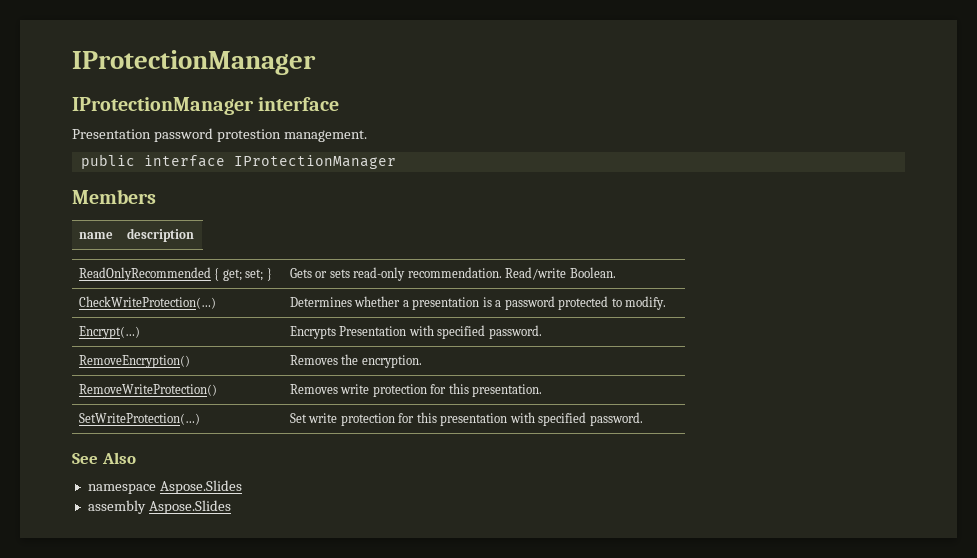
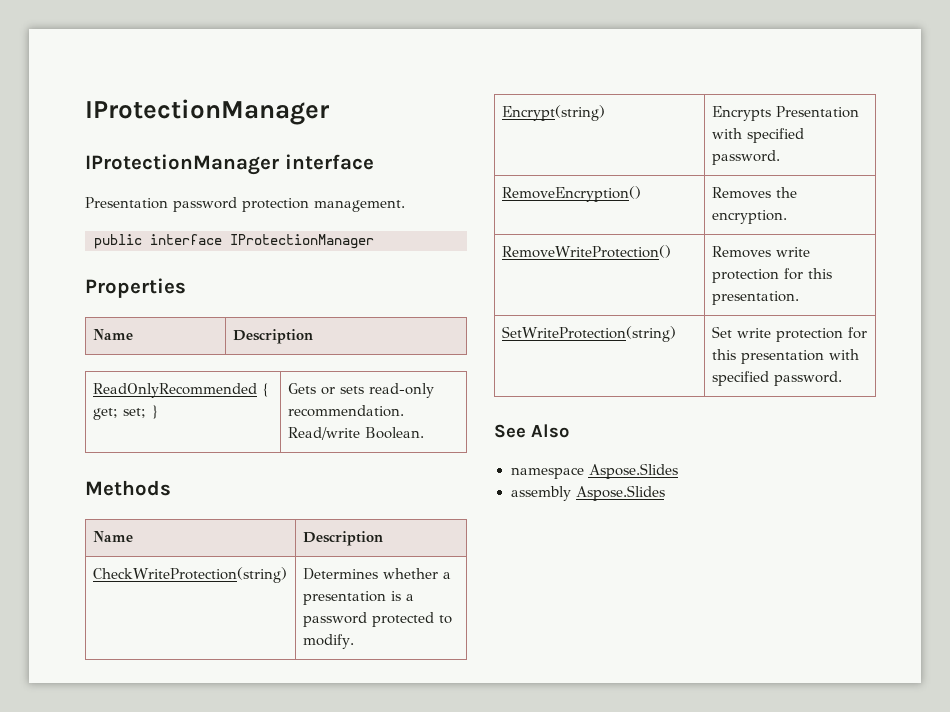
- Presentation password protestion management.
+ Presentation password protection management.
- Members
- name | description
+ Properties
+ Name | Description
- CheckWriteProtection(…) | Determines whether a presentation is a password protected to modify.
+ Methods
+ Name | Description
+ CheckWriteProtection(string) | Determines whether a presentation is a password protected to modify.
- Encrypt(…) | Encrypts Presentation with specified password.
+ Encrypt(string) | Encrypts Presentation with specified password.
- SetWriteProtection(…) | Set write protection for this presentation with specified password.
+ SetWriteProtection(string) | Set write protection for this presentation with specified password.

